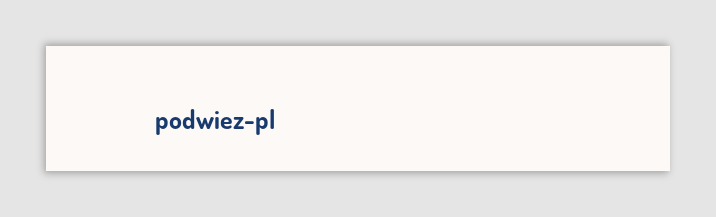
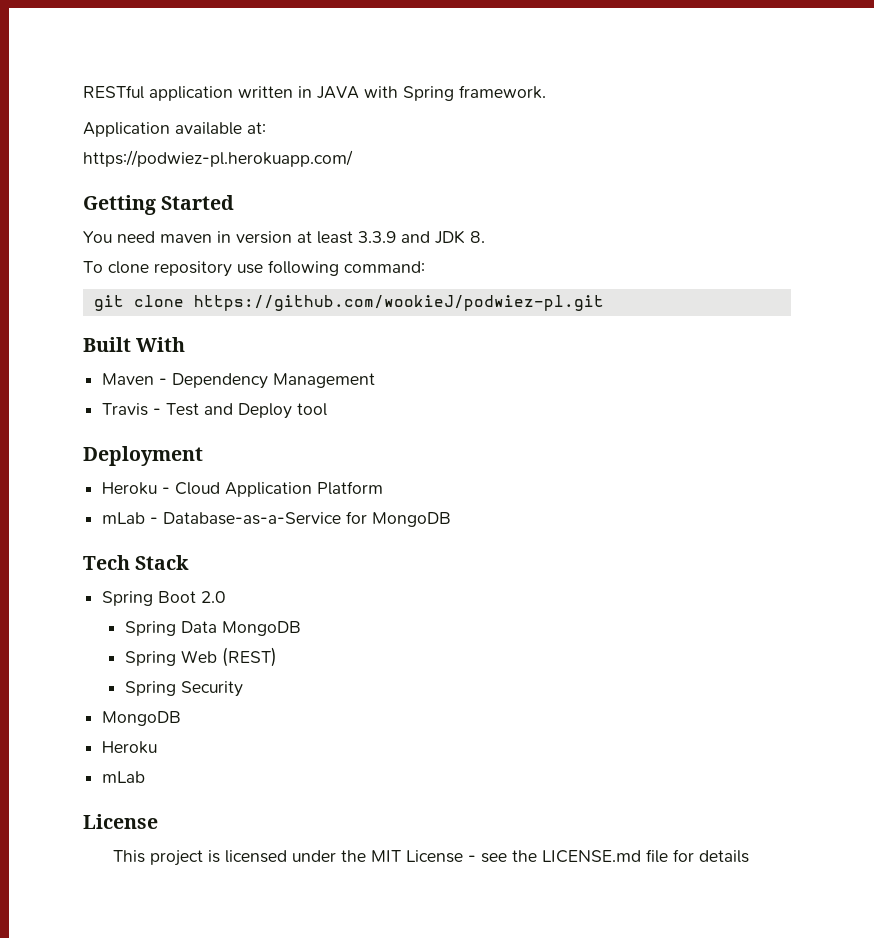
- podwiez-pl
+ RESTful application written in JAVA with Spring framework.
+ Application available at:
+ https://podwiez-pl.herokuapp.com/
+ Getting Started
+ You need maven in version at least 3.3.9 and JDK 8.
+ To clone repository use following command:
+ git clone https://github.com/wookieJ/podwiez-pl.git
+ Built With
+ Maven - Dependency Management
+ Travis - Test and Deploy tool
+ Deployment
+ Heroku - Cloud Application Platform
+ mLab - Database-as-a-Service for MongoDB
+ Tech Stack
+ Spring Boot 2.0
+ Spring Data MongoDB
+ Spring Web (REST)
+ Spring Security
+ MongoDB
+ Heroku
+ mLab
+ License
+ This project is licensed under the MIT License - see the LICENSE.md file for details

